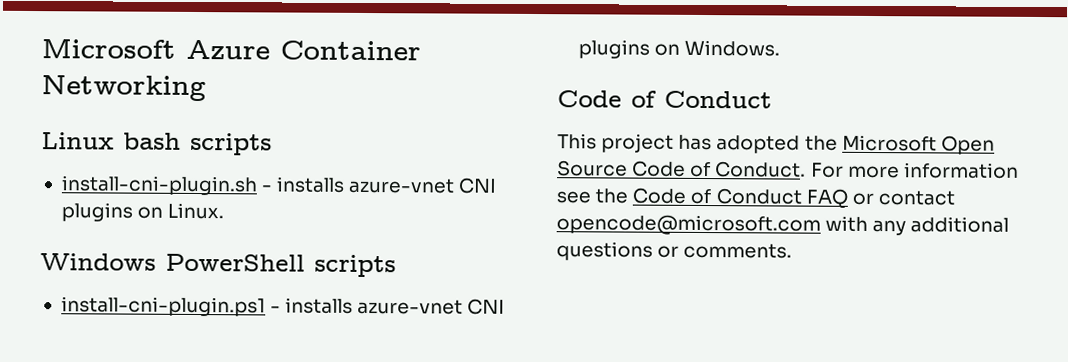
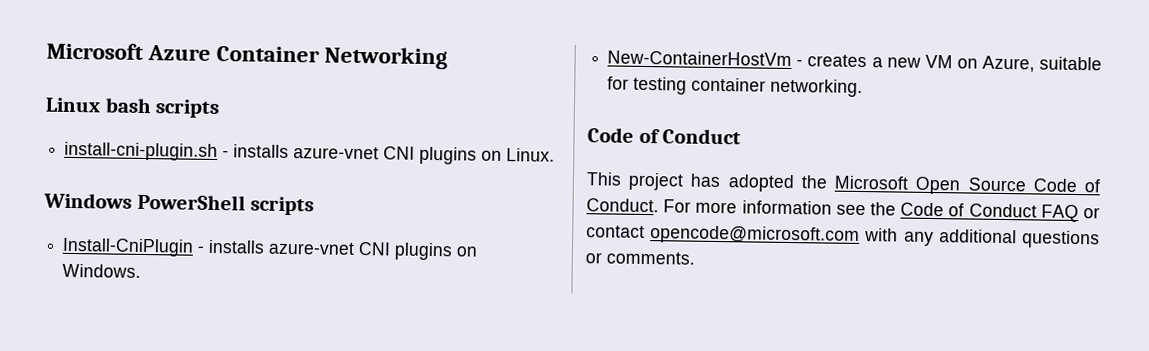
- install-cni-plugin.ps1 - installs azure-vnet CNI plugins on Windows.
+ Install-CniPlugin - installs azure-vnet CNI plugins on Windows.
+ New-ContainerHostVm - creates a new VM on Azure, suitable for testing container networking.

